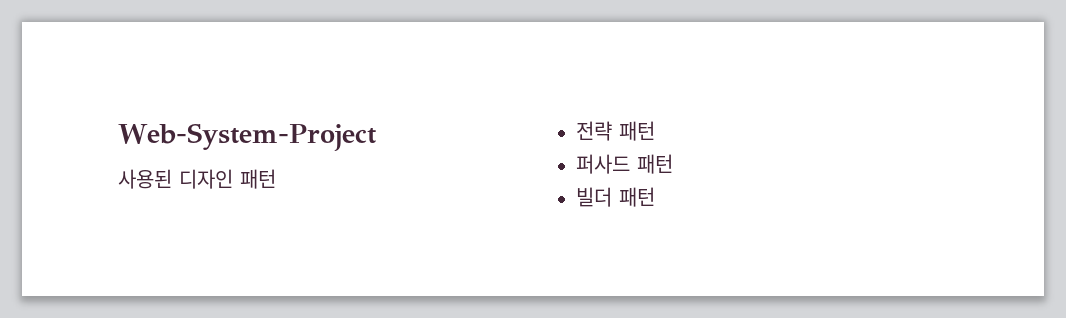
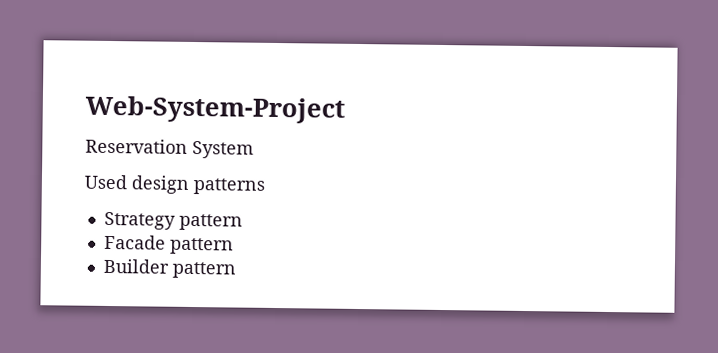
- 사용된 디자인 패턴
- 전략 패턴
- 퍼사드 패턴
- 빌더 패턴
+ Reservation System
+ Used design patterns
+ Strategy pattern
+ Facade pattern
+ Builder pattern

